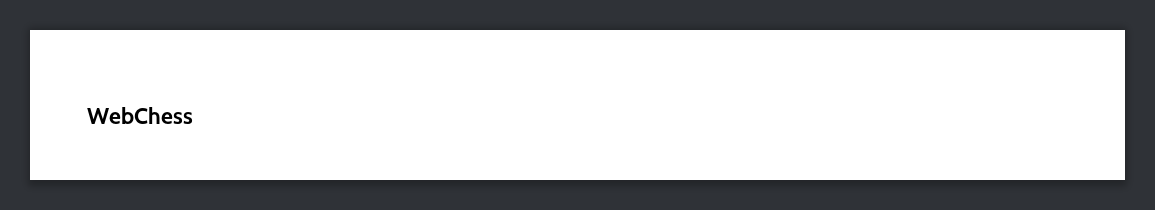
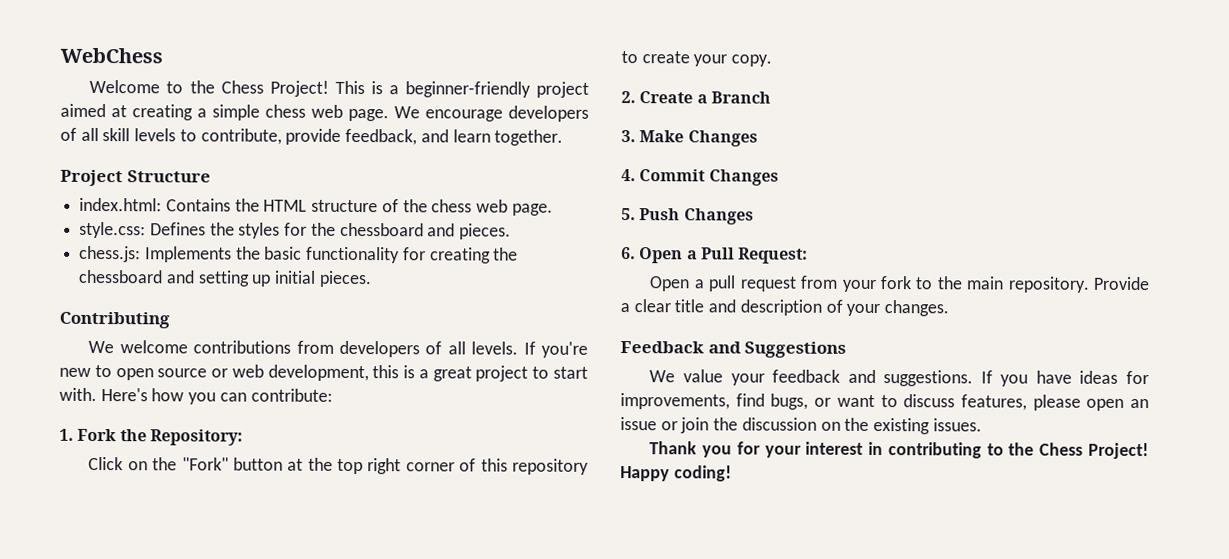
+ Welcome to the Chess Project! This is a beginner-friendly project aimed at creating a simple chess web page. We encourage developers of all skill levels to contribute, provide feedback, and learn together.
+ Project Structure
+ index.html: Contains the HTML structure of the chess web page.
+ style.css: Defines the styles for the chessboard and pieces.
+ chess.js: Implements the basic functionality for creating the chessboard and setting up initial pieces.
+ Contributing
+ We welcome contributions from developers of all levels. If you're new to open source or web development, this is a great project to start with. Here's how you can contribute:
+ 1. Fork the Repository:
+ Click on the "Fork" button at the top right corner of this repository to create your copy.
+ 2. Create a Branch
+ 3. Make Changes
+ 4. Commit Changes
+ 5. Push Changes
+ 6. Open a Pull Request:
+ Open a pull request from your fork to the main repository. Provide a clear title and description of your changes.
+ Feedback and Suggestions
+ We value your feedback and suggestions. If you have ideas for improvements, find bugs, or want to discuss features, please open an issue or join the discussion on the existing issues.
+ Thank you for your interest in contributing to the Chess Project! Happy coding!

